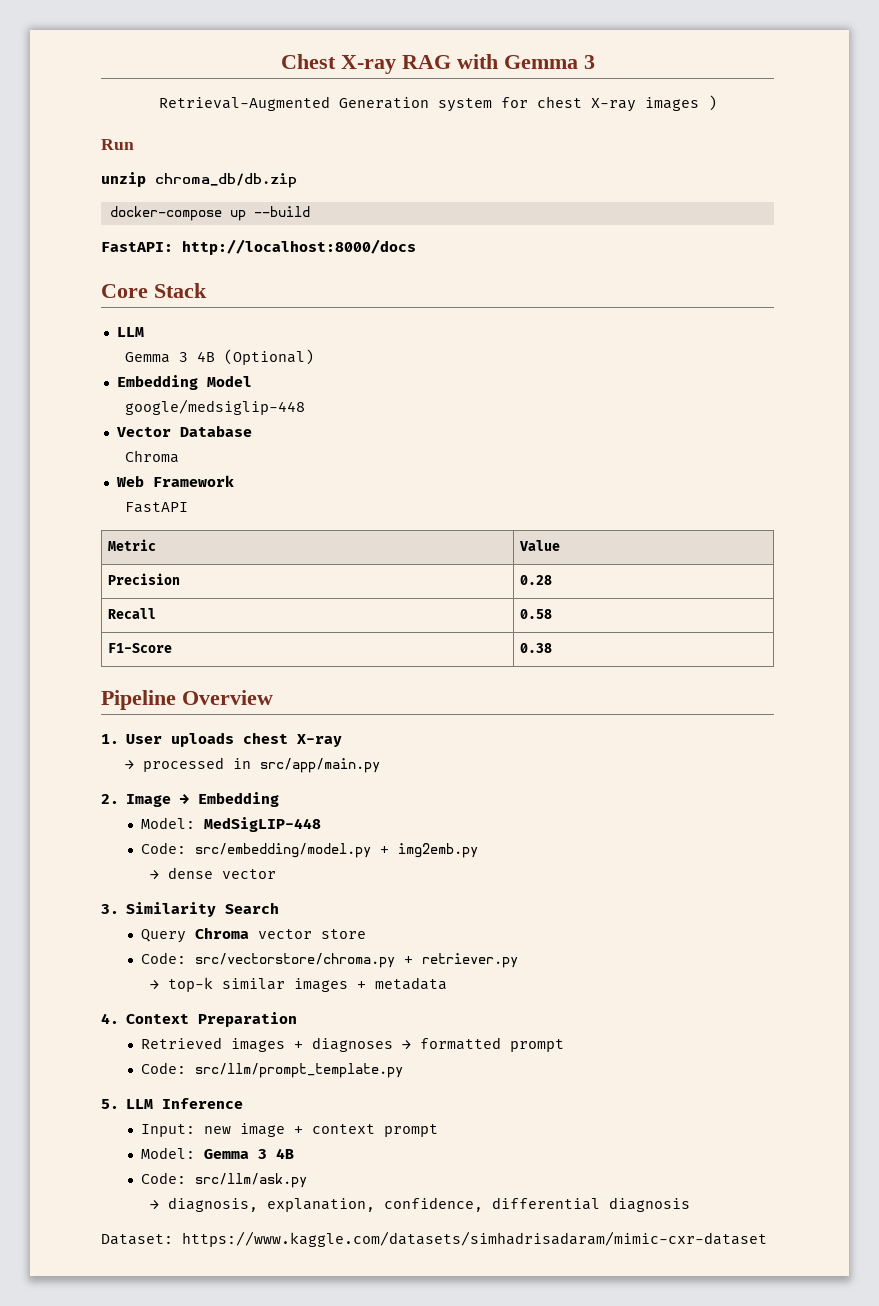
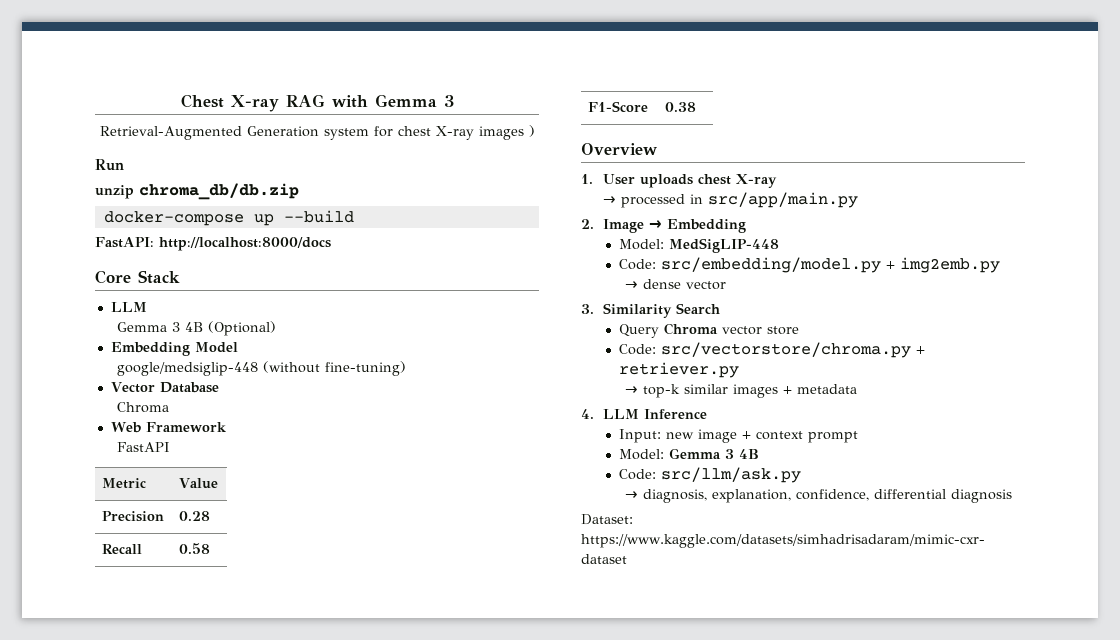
- google/medsiglip-448
+ google/medsiglip-448 (without fine-tuning)
- Pipeline Overview
+ Overview
- 4. Context Preparation
- Retrieved images + diagnoses → formatted prompt
- Code: src/llm/prompt_template.py
- 5. LLM Inference
+ 4. LLM Inference

